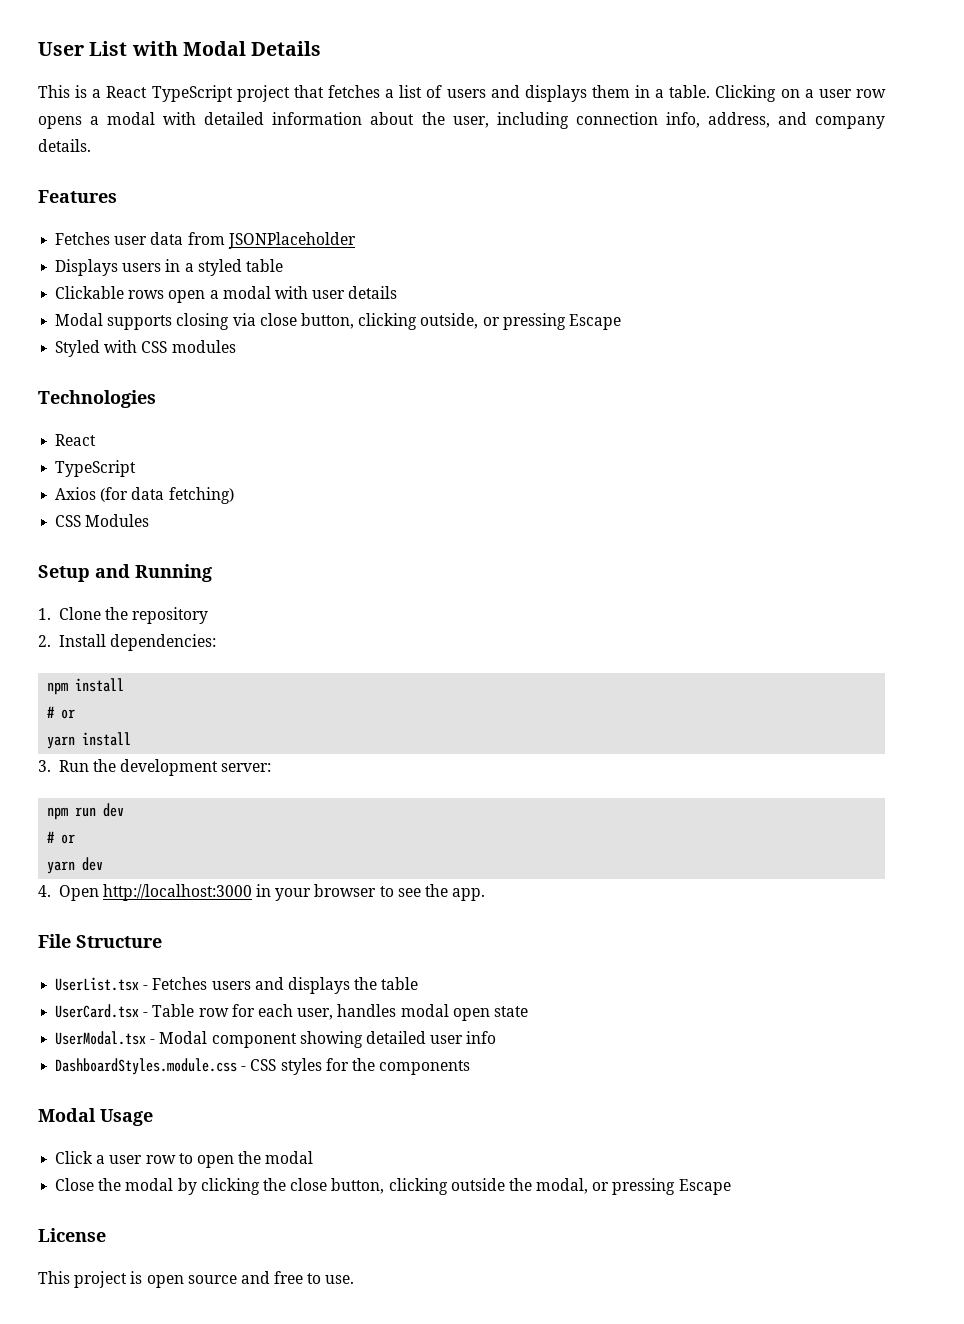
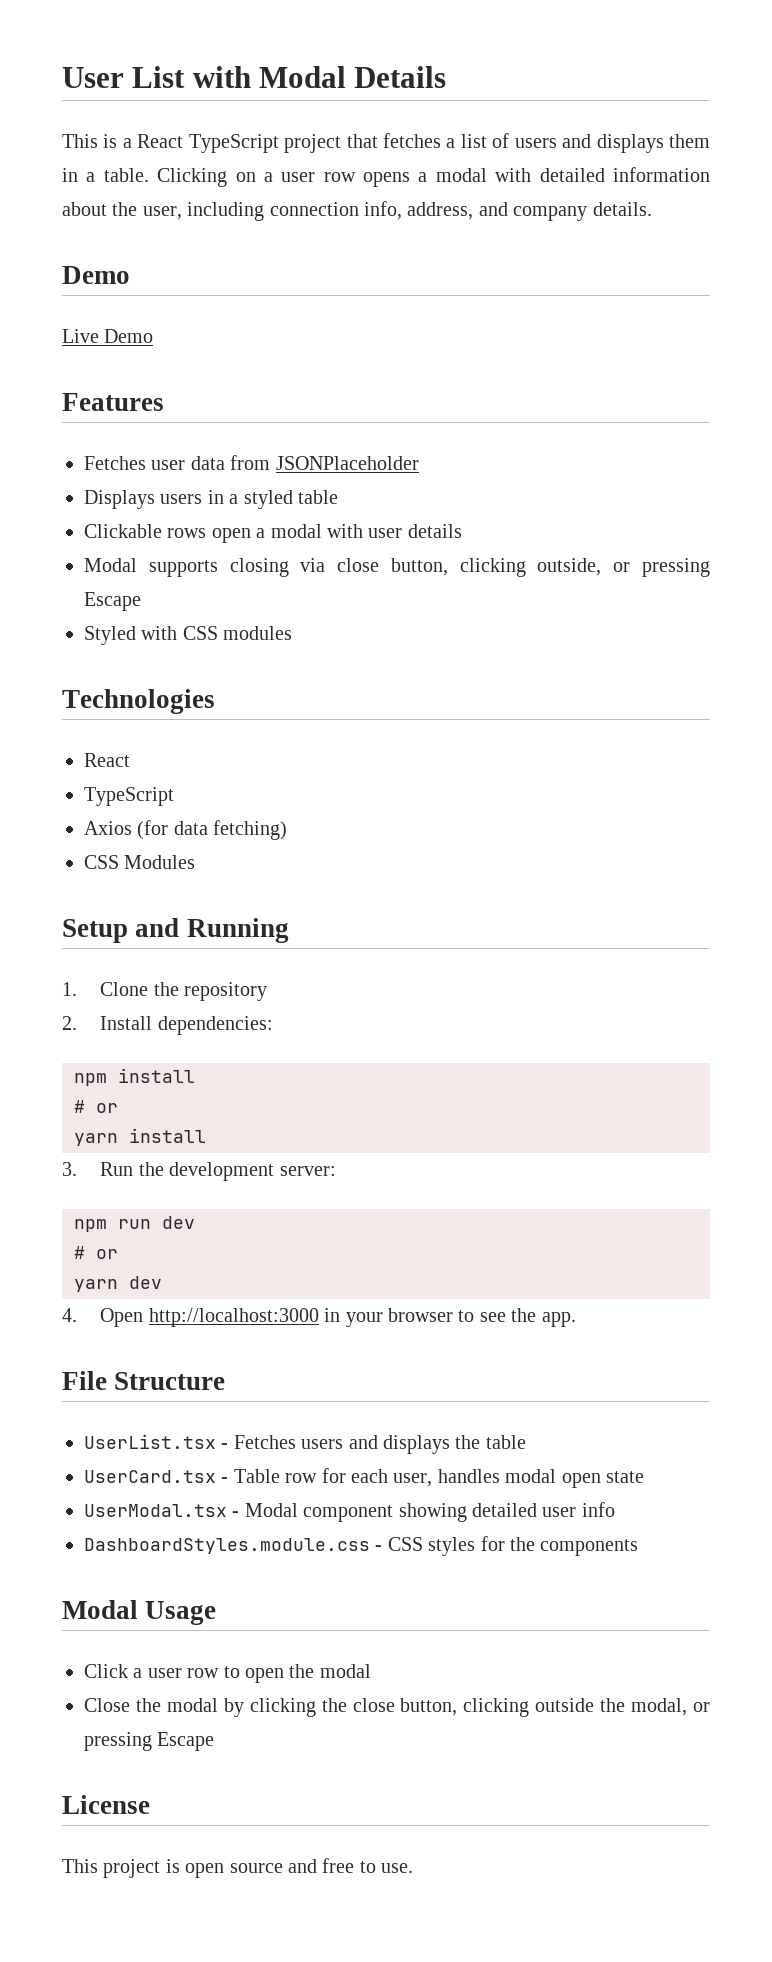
  Clicking on a user row opens a modal with detailed information about the user, including connection info, address, and company details.
+ Demo
+ Live Demo

